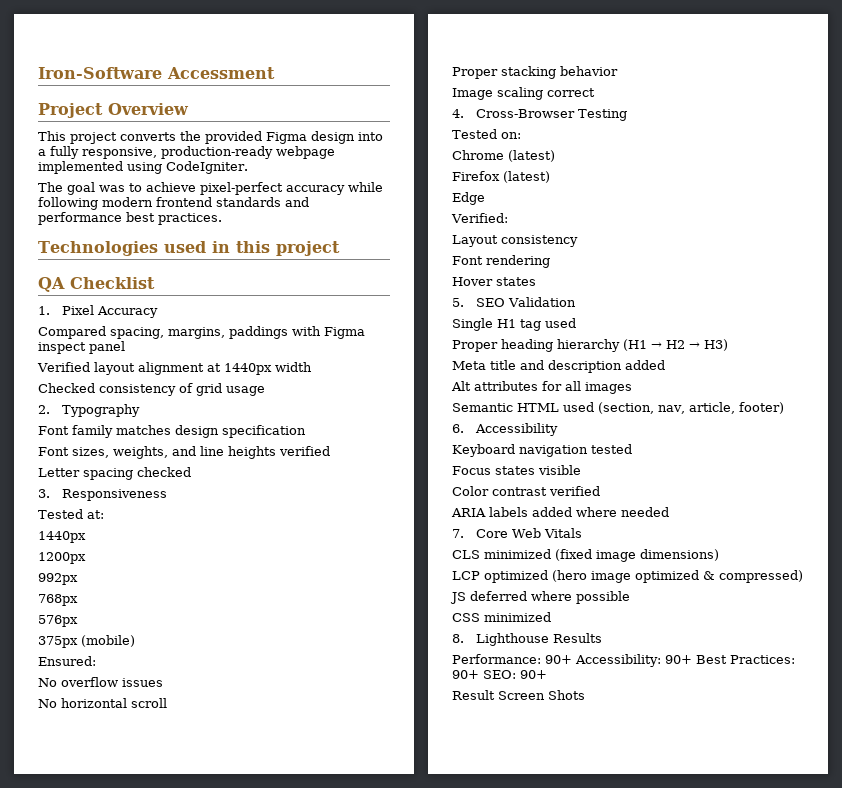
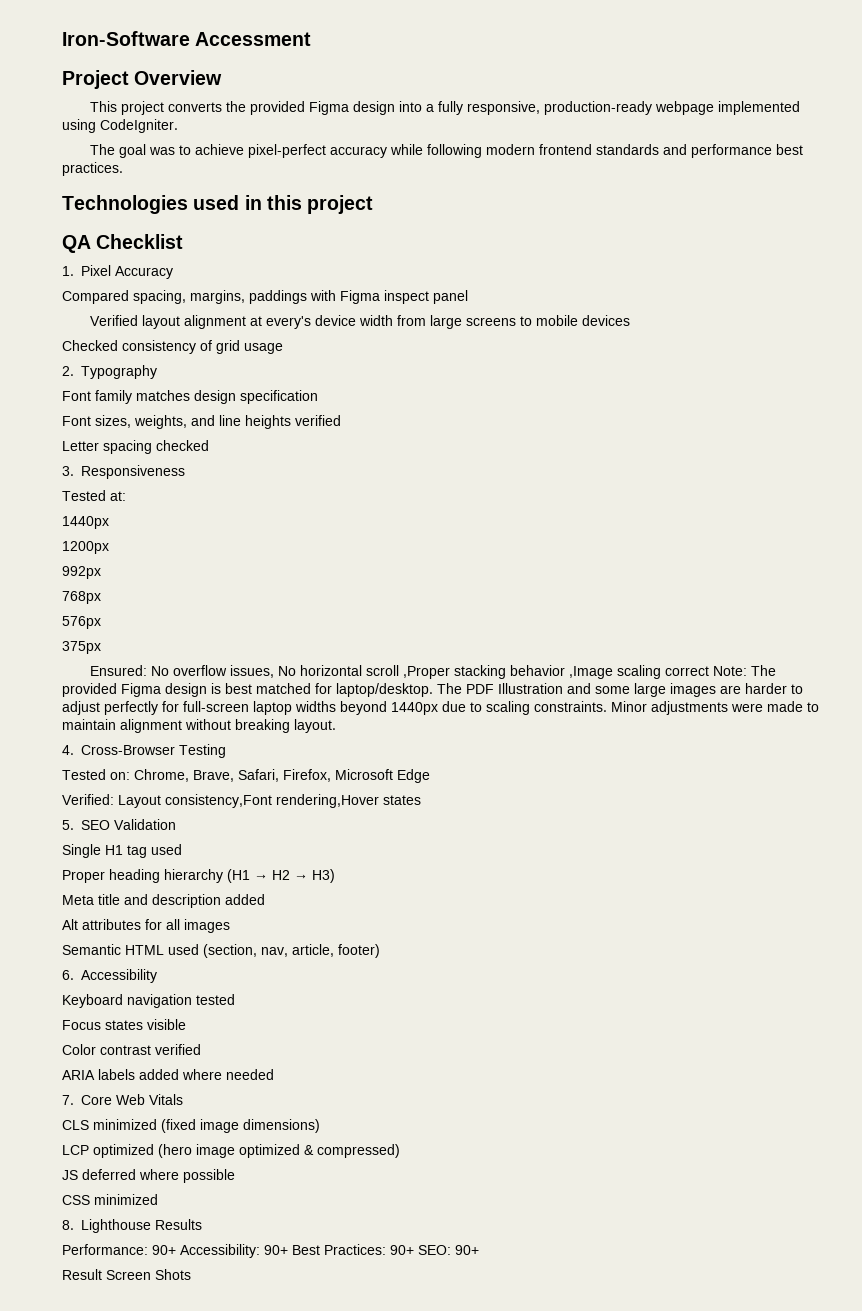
- Verified layout alignment at 1440px width
+ Verified layout alignment at every's device width from large screens to mobile devices
- 375px (mobile)
+ 375px
- Ensured:
- No overflow issues
- No horizontal scroll
- Proper stacking behavior
- Image scaling correct
+ Ensured: No overflow issues, No horizontal scroll ,Proper stacking behavior ,Image scaling correct Note: The provided Figma design is best matched for laptop/desktop. The PDF Illustration and some large images are harder to adjust perfectly for full-screen laptop widths beyond 1440px due to scaling constraints. Minor adjustments were made to maintain alignment without breaking layout.
- Tested on:
- Chrome (latest)
- Firefox (latest)
- Edge
- Verified:
- Layout consistency
- Font rendering
- Hover states
+ Tested on: Chrome, Brave, Safari, Firefox, Microsoft Edge
+ Verified: Layout consistency,Font rendering,Hover states

